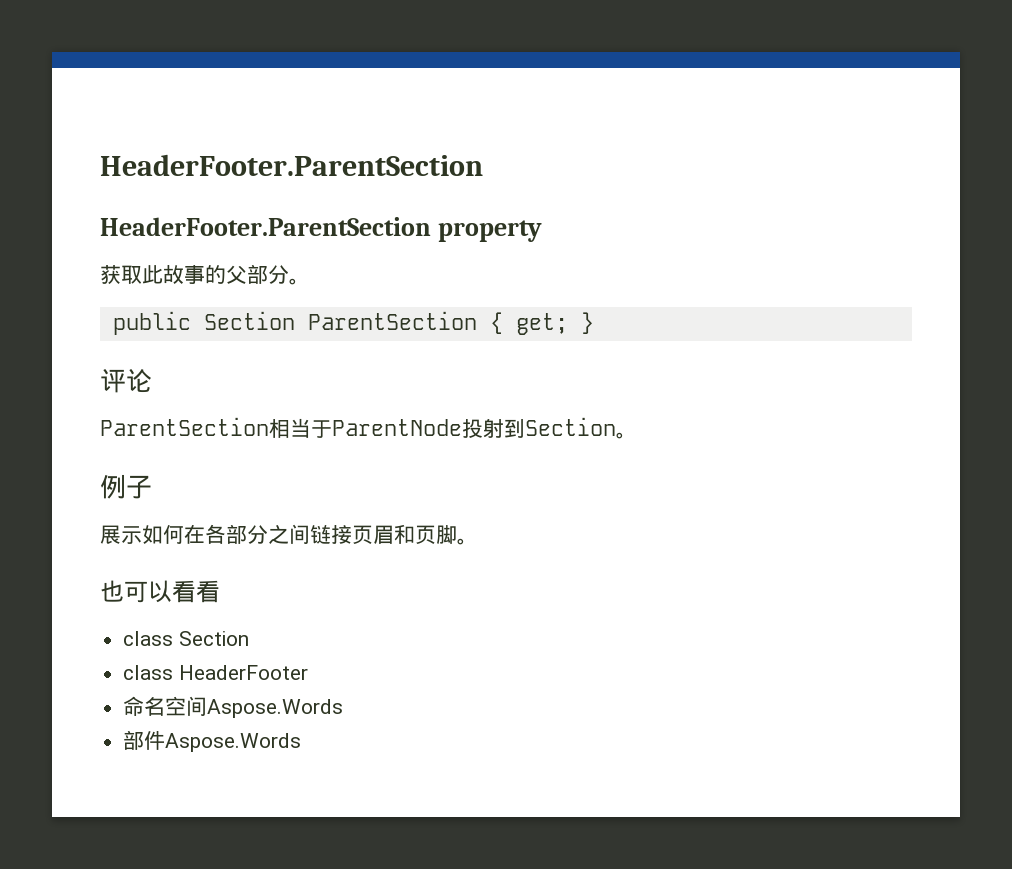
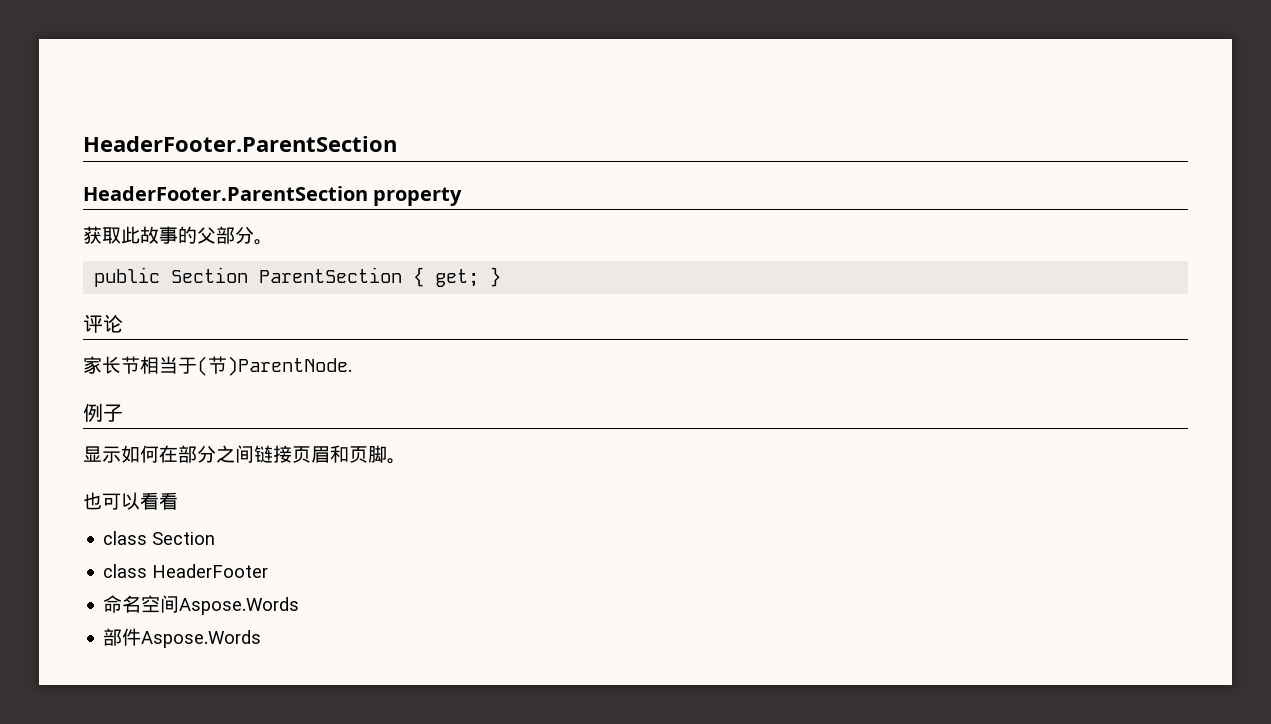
- ParentSection相当于ParentNode投射到Section。
+ 家长节相当于(节)ParentNode.
- 展示如何在各部分之间链接页眉和页脚。
+ 显示如何在部分之间链接页眉和页脚。

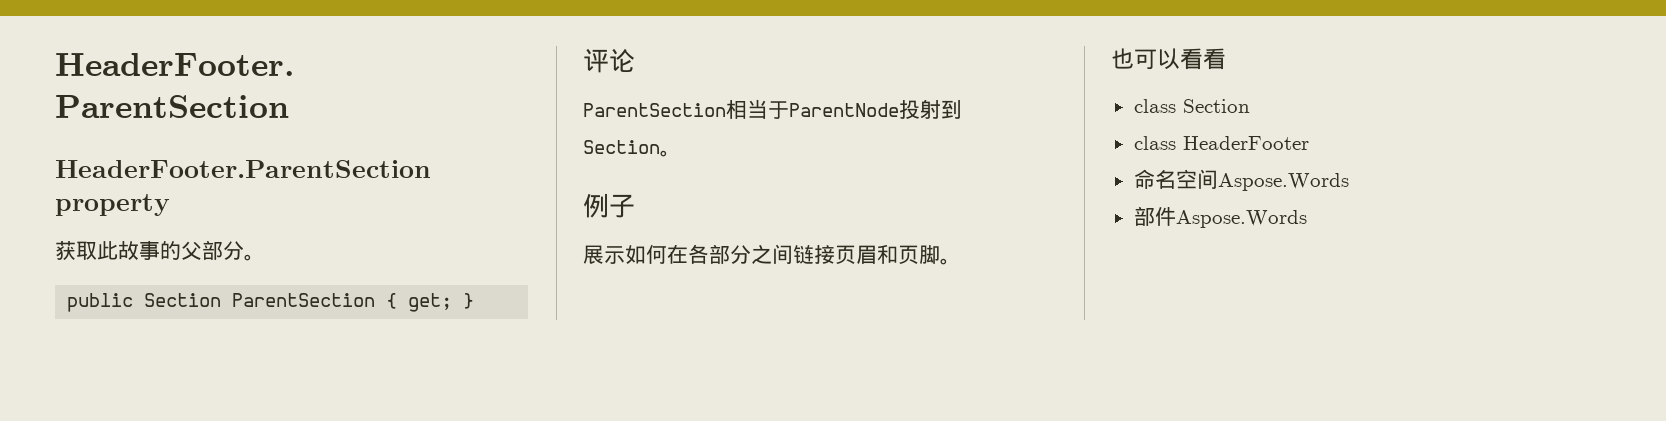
- 家长节相当于(节)ParentNode.
+ ParentSection相当于ParentNode投射到Section。
- 显示如何在部分之间链接页眉和页脚。
+ 展示如何在各部分之间链接页眉和页脚。

